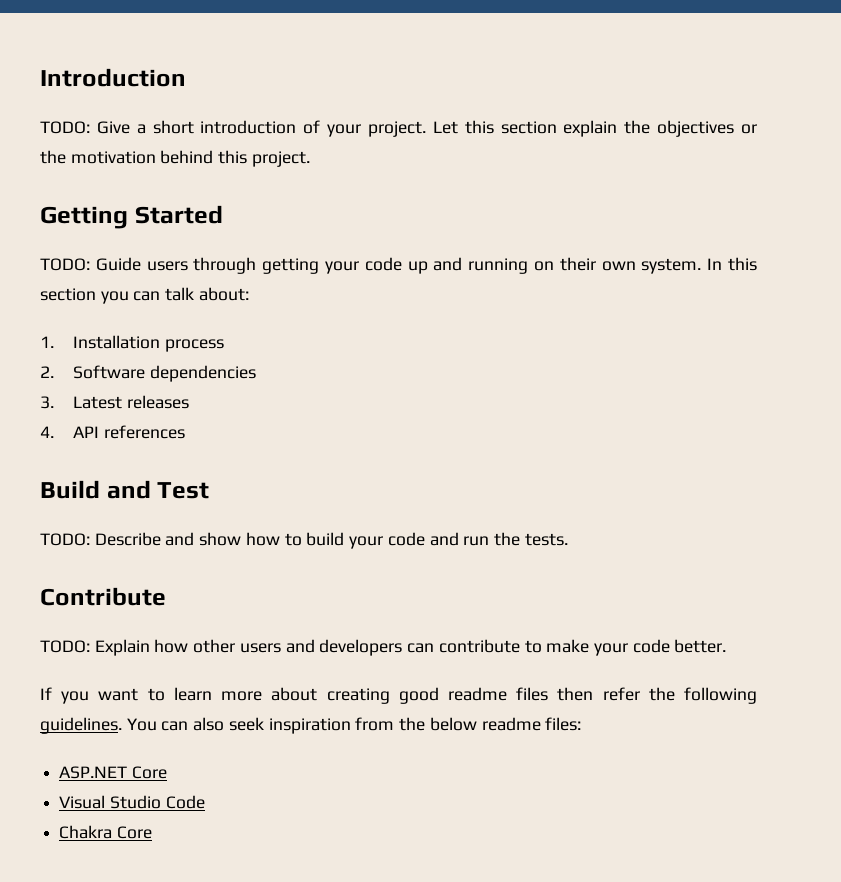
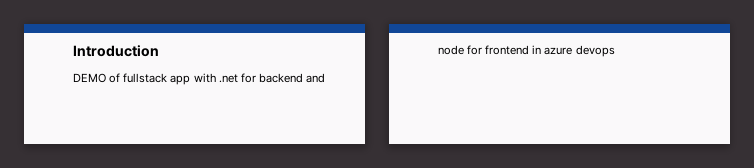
- TODO: Give a short introduction of your project. Let this section explain the objectives or the motivation behind this project.
- Getting Started
- TODO: Guide users through getting your code up and running on their own system. In this section you can talk about:
- 1. Installation process
- 2. Software dependencies
- 3. Latest releases
- 4. API references
- Build and Test
- TODO: Describe and show how to build your code and run the tests.
- Contribute
- TODO: Explain how other users and developers can contribute to make your code better.
- If you want to learn more about creating good readme files then refer the following guidelines. You can also seek inspiration from the below readme files:
- ASP.NET Core
- Visual Studio Code
- Chakra Core
+ DEMO of fullstack app with .net for backend and node for frontend in azure devops

